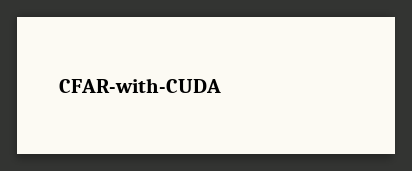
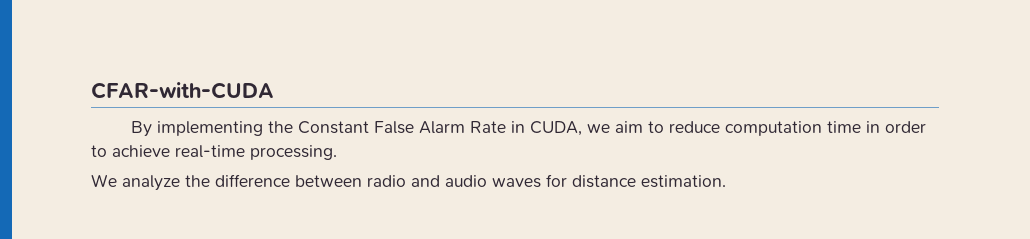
+ By implementing the Constant False Alarm Rate in CUDA, we aim to reduce computation time in order to achieve real-time processing.
+ We analyze the difference between radio and audio waves for distance estimation.

